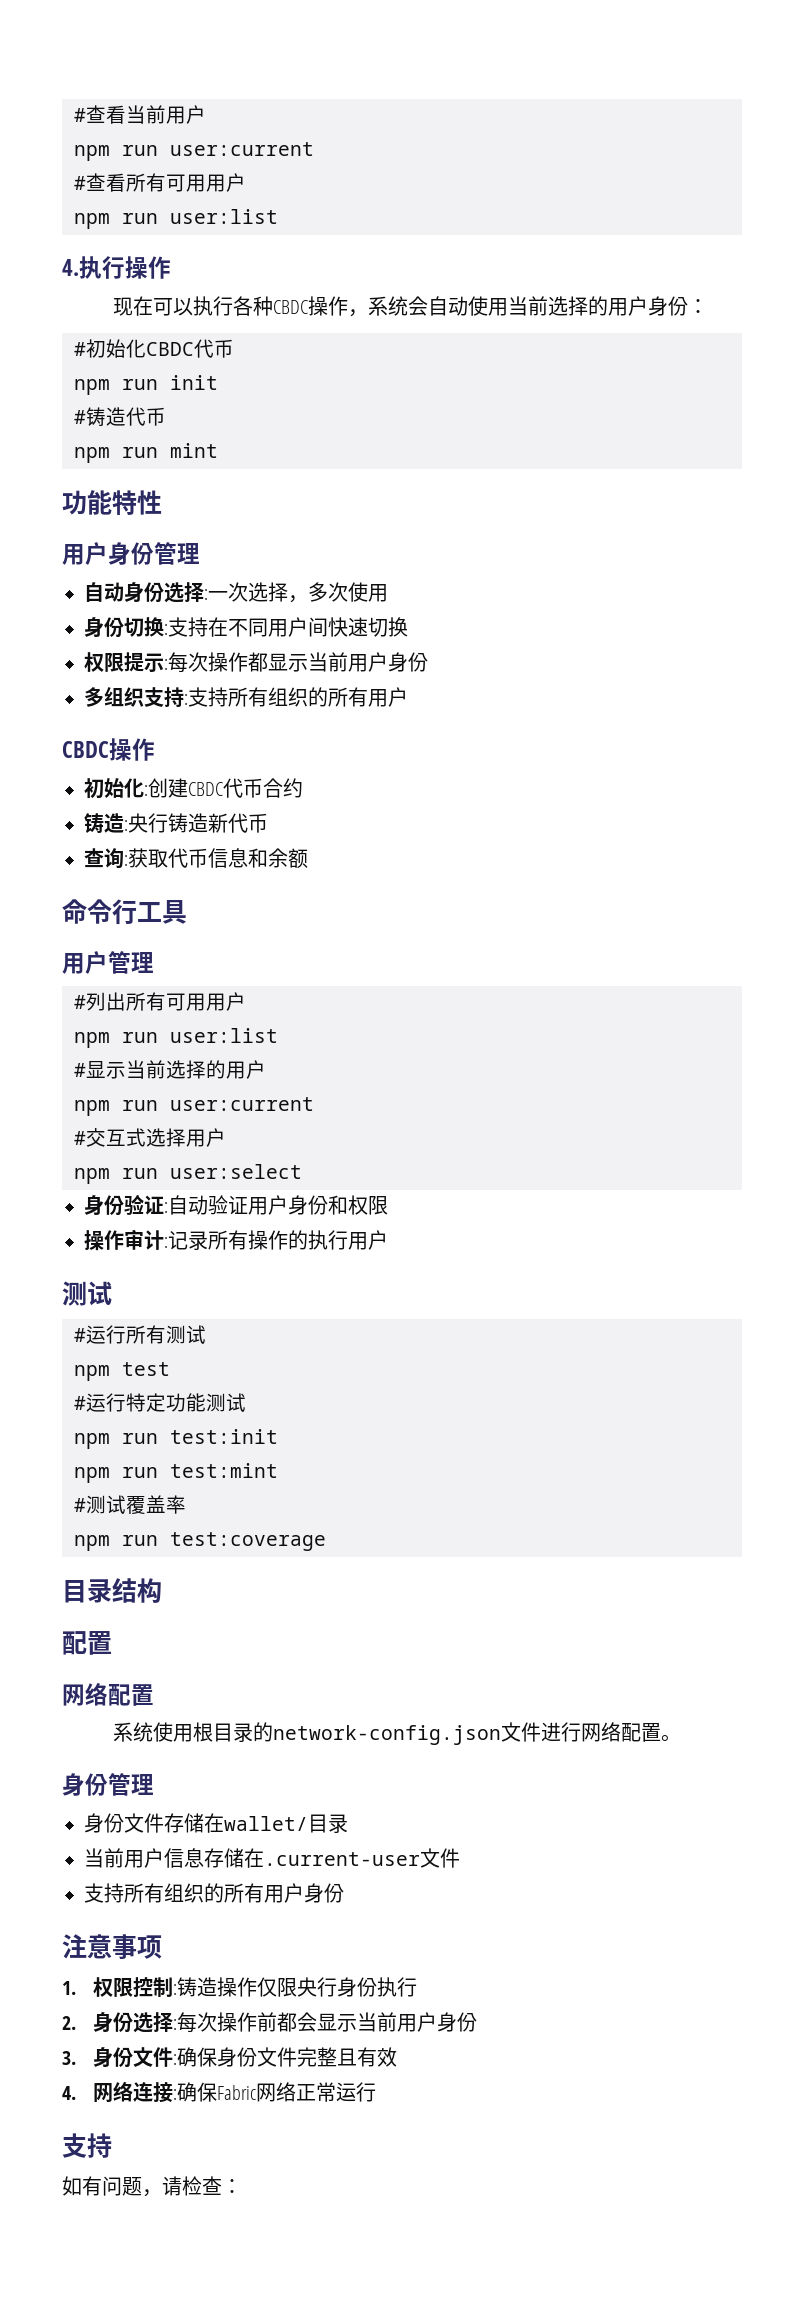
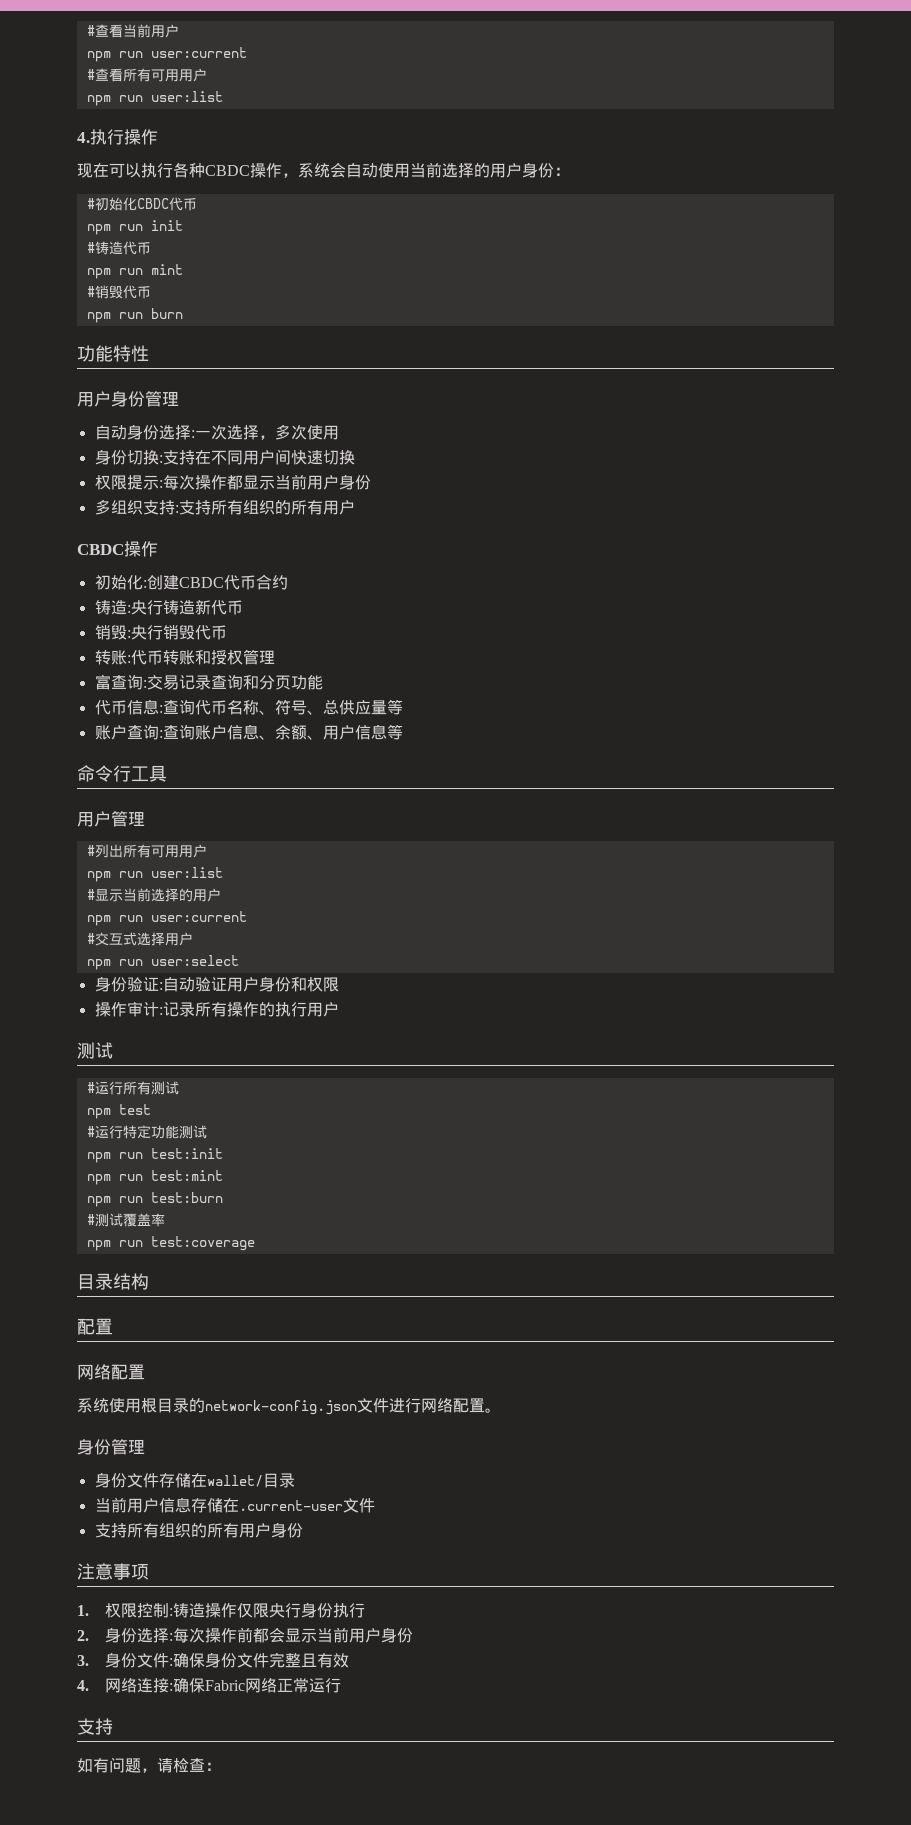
+ #销毁代币
+ npm run burn
- 查询:获取代币信息和余额
+ 销毁:央行销毁代币
+ 转账:代币转账和授权管理
+ 富查询:交易记录查询和分页功能
+ 代币信息:查询代币名称、符号、总供应量等
+ 账户查询:查询账户信息、余额、用户信息等
+ npm run test:burn

